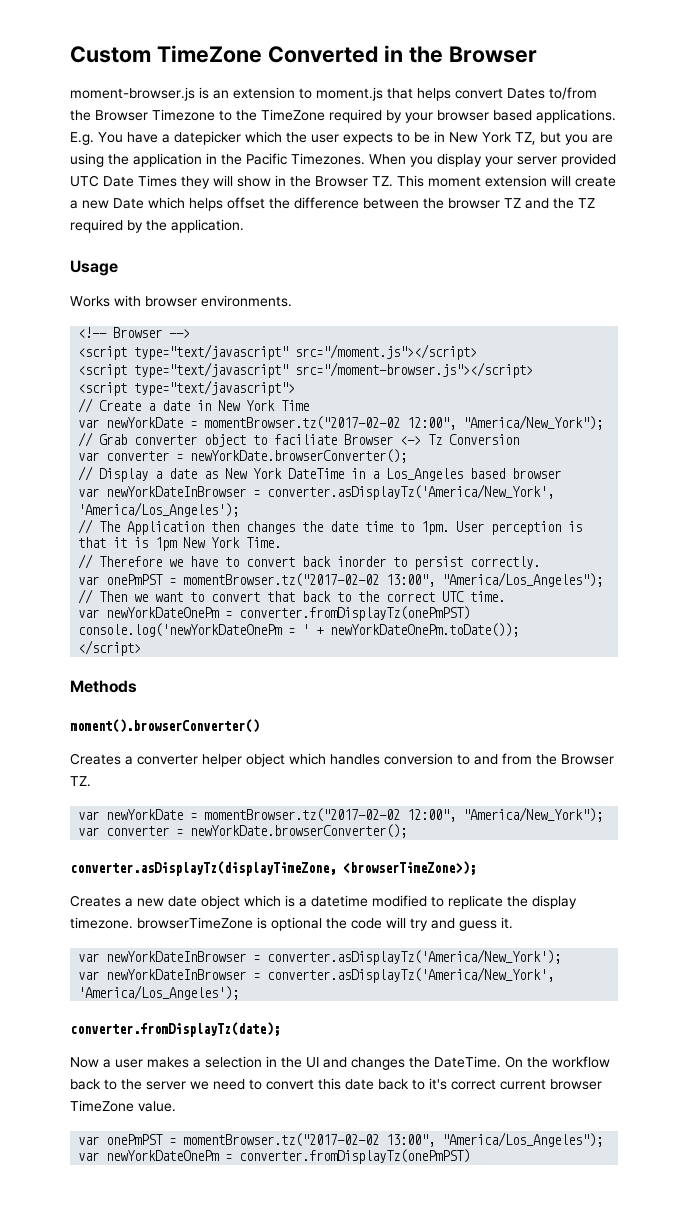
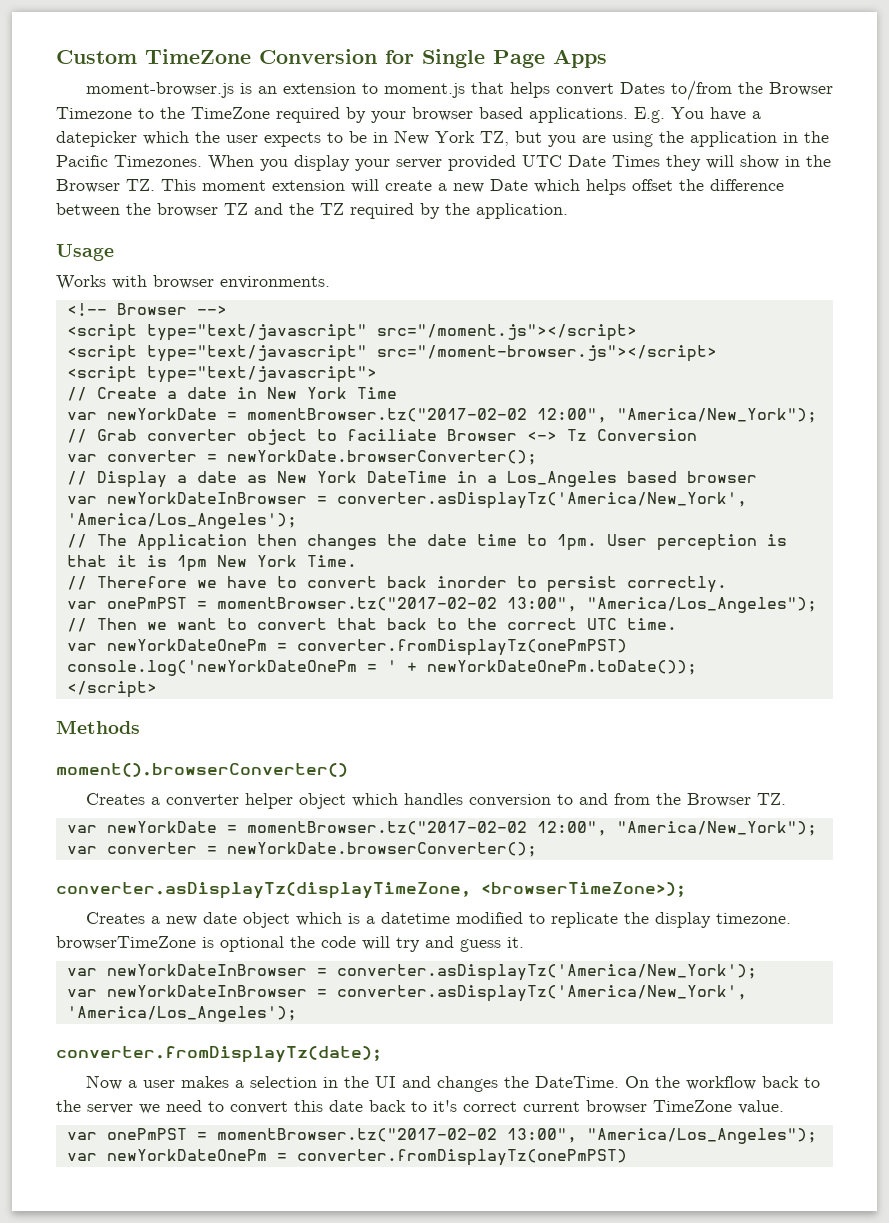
- Custom TimeZone Converted in the Browser
+ Custom TimeZone Conversion for Single Page Apps

